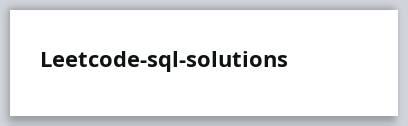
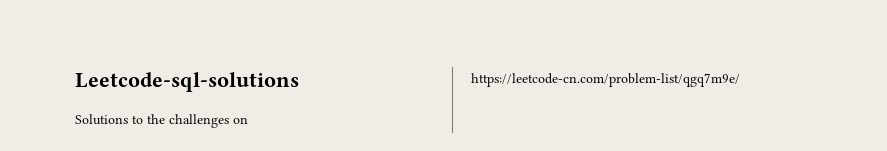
+ Solutions to the challenges on https://leetcode-cn.com/problem-list/qgq7m9e/

